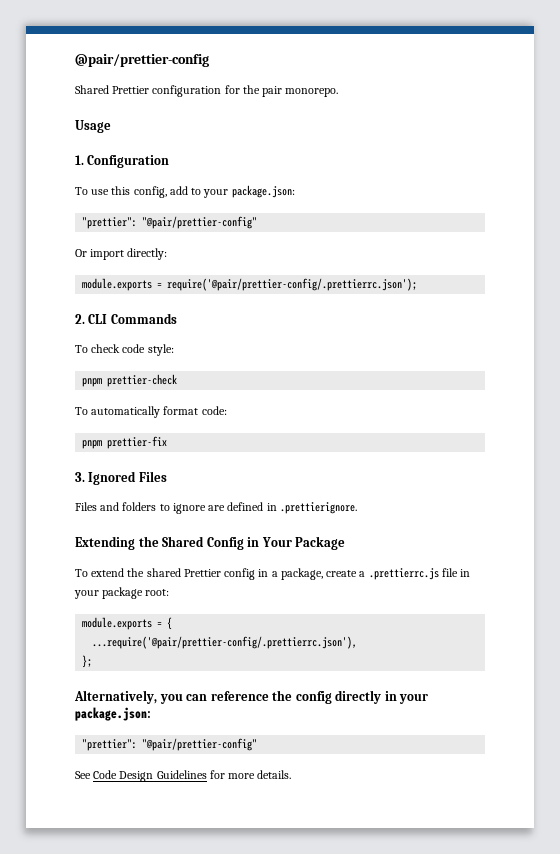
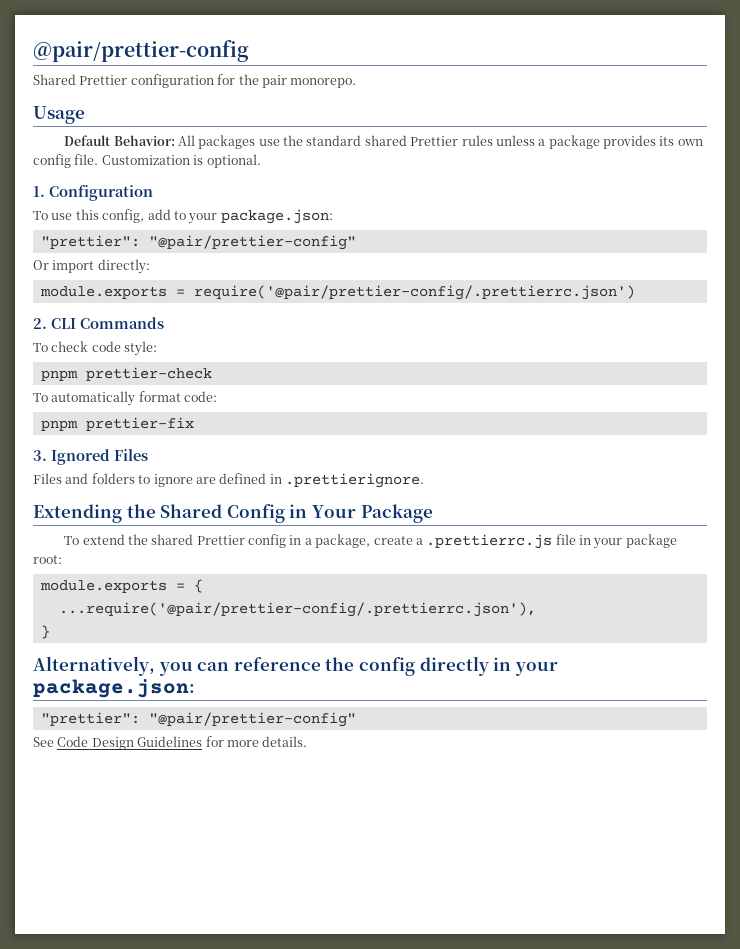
+ Default Behavior: All packages use the standard shared Prettier rules unless a package provides its own config file. Customization is optional.
- module.exports = require('@pair/prettier-config/.prettierrc.json');
+ module.exports = require('@pair/prettier-config/.prettierrc.json')
- };
+ }

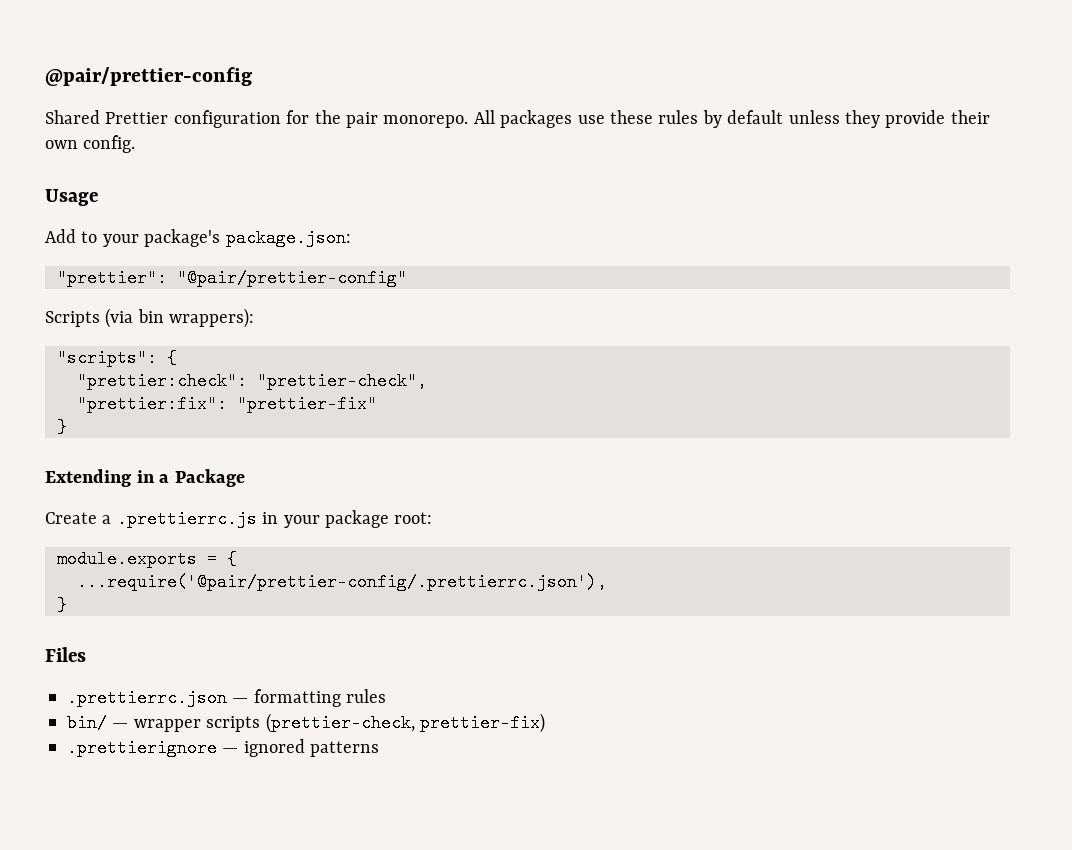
- Shared Prettier configuration for the pair monorepo.
+ Shared Prettier configuration for the pair monorepo. All packages use these rules by default unless they provide their own config.
  Usage
- Default Behavior: All packages use the standard shared Prettier rules unless a package provides its own config file. Customization is optional.
- 1. Configuration
- To use this config, add to your package.json:
+ Add to your package's package.json:
  "prettier": "@pair/prettier-config"
- Or import directly:
- module.exports = require('@pair/prettier-config/.prettierrc.json')
- 2. CLI Commands
- To check code style:
- pnpm prettier-check
- To automatically format code:
- pnpm prettier-fix
- 3. Ignored Files
- Files and folders to ignore are defined in .prettierignore.
- Extending the Shared Config in Your Package
- To extend the shared Prettier config in a package, create a .prettierrc.js file in your package root:
+ Scripts (via bin wrappers):
+ "scripts": {
+ "prettier:check": "prettier-check",
+ "prettier:fix": "prettier-fix"
+ }
+ Extending in a Package
+ Create a .prettierrc.js in your package root:
- Alternatively, you can reference the config directly in your package.json:
- "prettier": "@pair/prettier-config"
- See Code Design Guidelines for more details.
+ Files
+ .prettierrc.json — formatting rules
+ bin/ — wrapper scripts (prettier-check, prettier-fix)
+ .prettierignore — ignored patterns

